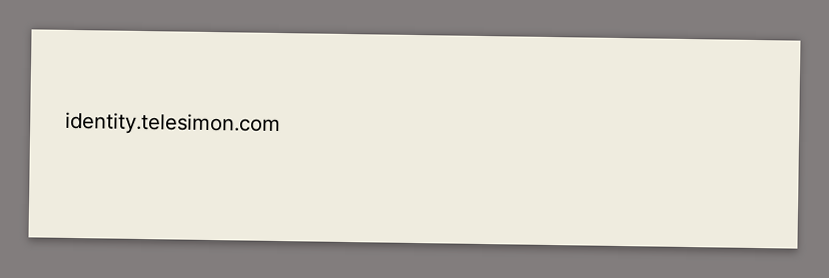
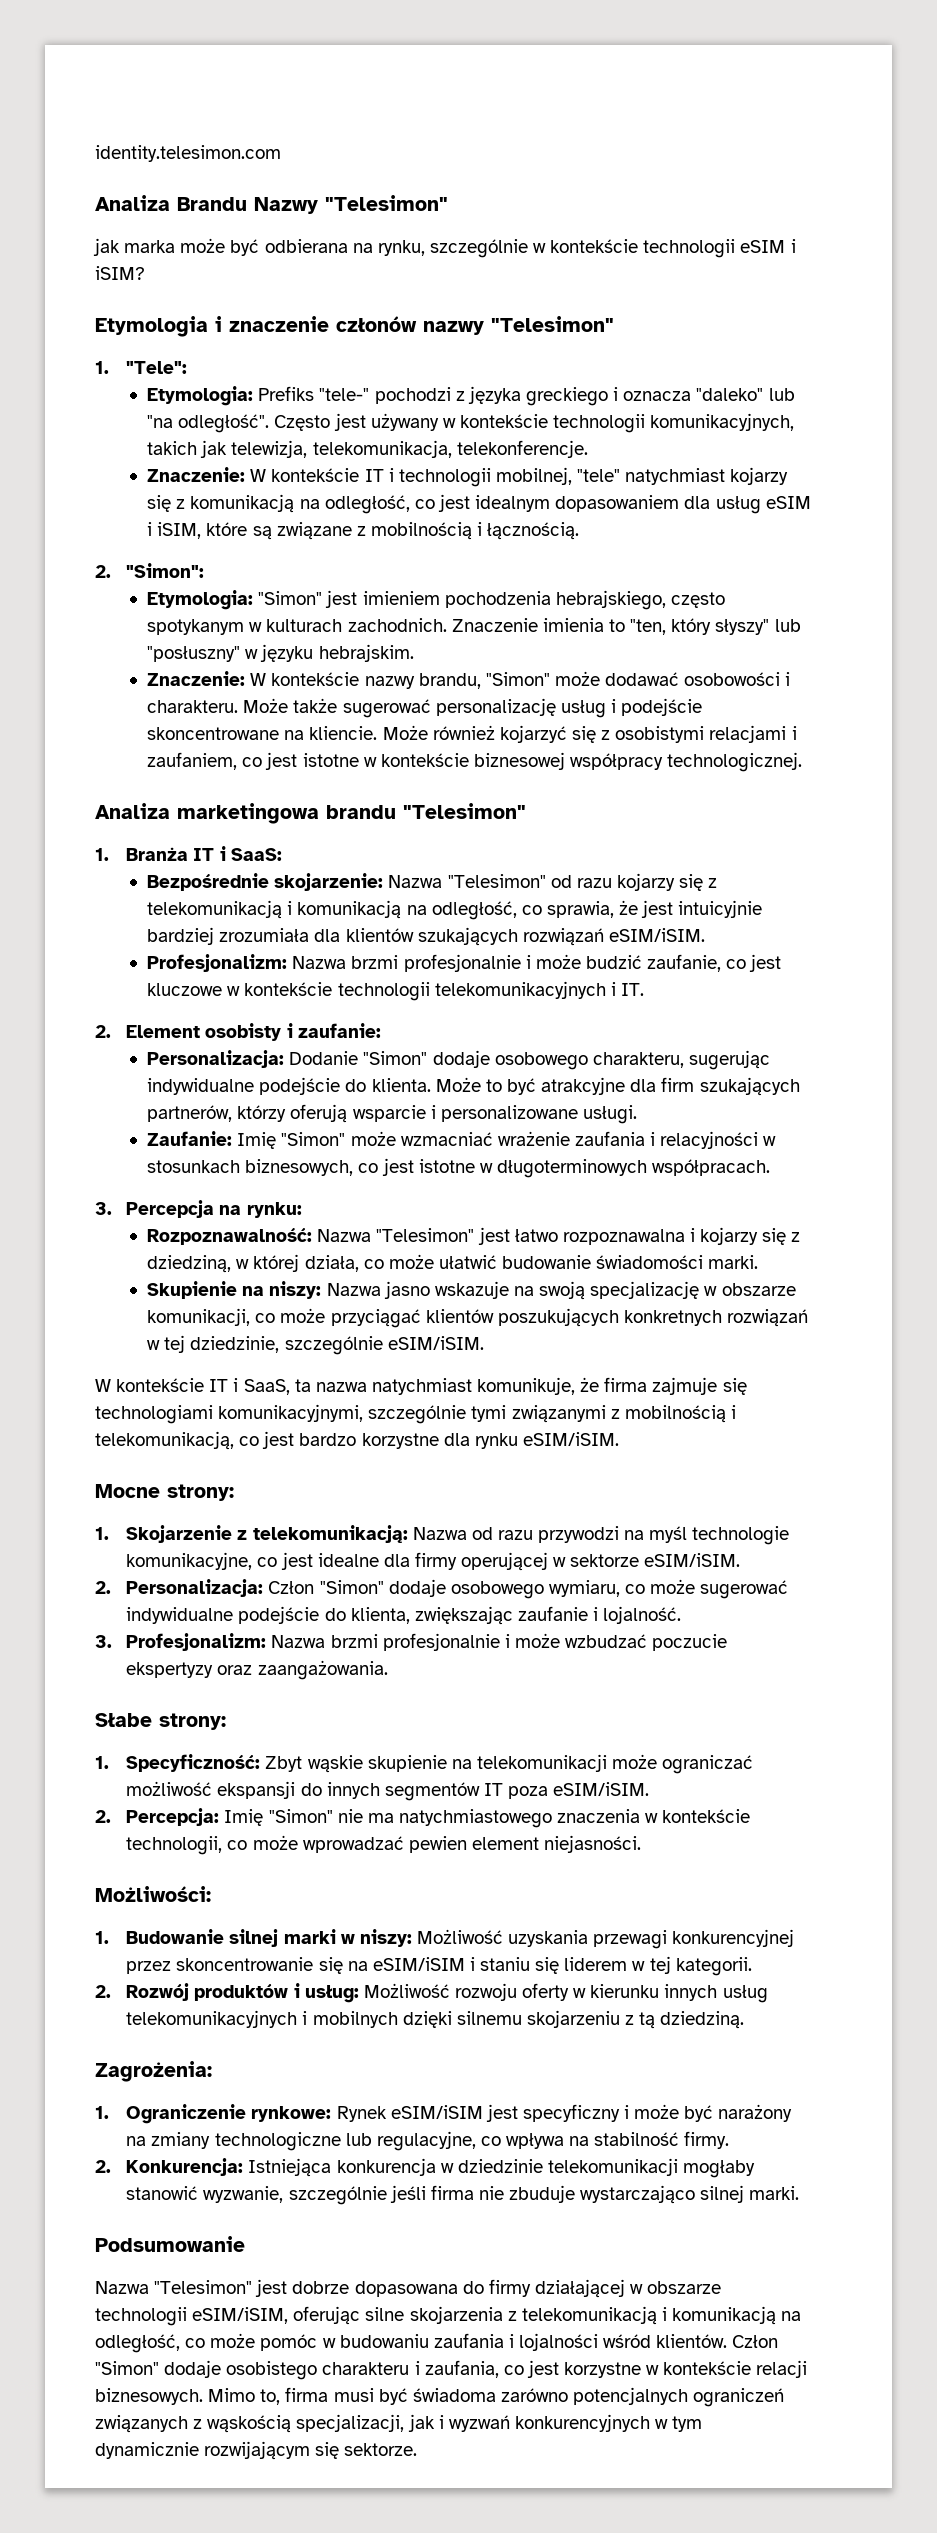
+ Analiza Brandu Nazwy "Telesimon"
+ jak marka może być odbierana na rynku, szczególnie w kontekście technologii eSIM i iSIM?
+ Etymologia i znaczenie członów nazwy "Telesimon"
+ 1. "Tele":
+ Etymologia: Prefiks "tele-" pochodzi z języka greckiego i oznacza "daleko" lub "na odległość". Często jest używany w kontekście technologii komunikacyjnych, takich jak telewizja, telekomunikacja, telekonferencje.
+ Znaczenie: W kontekście IT i technologii mobilnej, "tele" natychmiast kojarzy się z komunikacją na odległość, co jest idealnym dopasowaniem dla usług eSIM i iSIM, które są związane z mobilnością i łącznością.
+ 2. "Simon":
+ Etymologia: "Simon" jest imieniem pochodzenia hebrajskiego, często spotykanym w kulturach zachodnich. Znaczenie imienia to "ten, który słyszy" lub "posłuszny" w języku hebrajskim.
+ Znaczenie: W kontekście nazwy brandu, "Simon" może dodawać osobowości i charakteru. Może także sugerować personalizację usług i podejście skoncentrowane na kliencie. Może również kojarzyć się z osobistymi relacjami i zaufaniem, co jest istotne w kontekście biznesowej współpracy technologicznej.
+ Analiza marketingowa brandu "Telesimon"
+ 1. Branża IT i SaaS:
+ Bezpośrednie skojarzenie: Nazwa "Telesimon" od razu kojarzy się z telekomunikacją i komunikacją na odległość, co sprawia, że jest intuicyjnie bardziej zrozumiała dla klientów szukających rozwiązań eSIM/iSIM.
+ Profesjonalizm: Nazwa brzmi profesjonalnie i może budzić zaufanie, co jest kluczowe w kontekście technologii telekomunikacyjnych i IT.
+ 2. Element osobisty i zaufanie:
+ Personalizacja: Dodanie "Simon" dodaje osobowego charakteru, sugerując indywidualne podejście do klienta. Może to być atrakcyjne dla firm szukających partnerów, którzy oferują wsparcie i personalizowane usługi.
+ Zaufanie: Imię "Simon" może wzmacniać wrażenie zaufania i relacyjności w stosunkach biznesowych, co jest istotne w długoterminowych współpracach.
+ 3. Percepcja na rynku:
+ Rozpoznawalność: Nazwa "Telesimon" jest łatwo rozpoznawalna i kojarzy się z dziedziną, w której działa, co może ułatwić budowanie świadomości marki.
+ Skupienie na niszy: Nazwa jasno wskazuje na swoją specjalizację w obszarze komunikacji, co może przyciągać klientów poszukujących konkretnych rozwiązań w tej dziedzinie, szczególnie eSIM/iSIM.
+ W kontekście IT i SaaS, ta nazwa natychmiast komunikuje, że firma zajmuje się technologiami komunikacyjnymi, szczególnie tymi związanymi z mobilnością i telekomunikacją, co jest bardzo korzystne dla rynku eSIM/iSIM.
+ Mocne strony:
+ 1. Skojarzenie z telekomunikacją: Nazwa od razu przywodzi na myśl technologie komunikacyjne, co jest idealne dla firmy operującej w sektorze eSIM/iSIM.
+ 2. Personalizacja: Człon "Simon" dodaje osobowego wymiaru, co może sugerować indywidualne podejście do klienta, zwiększając zaufanie i lojalność.
+ 3. Profesjonalizm: Nazwa brzmi profesjonalnie i może wzbudzać poczucie ekspertyzy oraz zaangażowania.
+ Słabe strony:
+ 1. Specyficzność: Zbyt wąskie skupienie na telekomunikacji może ograniczać możliwość ekspansji do innych segmentów IT poza eSIM/iSIM.
+ 2. Percepcja: Imię "Simon" nie ma natychmiastowego znaczenia w kontekście technologii, co może wprowadzać pewien element niejasności.
+ Możliwości:
+ 1. Budowanie silnej marki w niszy: Możliwość uzyskania przewagi konkurencyjnej przez skoncentrowanie się na eSIM/iSIM i staniu się liderem w tej kategorii.
+ 2. Rozwój produktów i usług: Możliwość rozwoju oferty w kierunku innych usług telekomunikacyjnych i mobilnych dzięki silnemu skojarzeniu z tą dziedziną.
+ Zagrożenia:
+ 1. Ograniczenie rynkowe: Rynek eSIM/iSIM jest specyficzny i może być narażony na zmiany technologiczne lub regulacyjne, co wpływa na stabilność firmy.
+ 2. Konkurencja: Istniejąca konkurencja w dziedzinie telekomunikacji mogłaby stanowić wyzwanie, szczególnie jeśli firma nie zbuduje wystarczająco silnej marki.
+ Podsumowanie
+ Nazwa "Telesimon" jest dobrze dopasowana do firmy działającej w obszarze technologii eSIM/iSIM, oferując silne skojarzenia z telekomunikacją i komunikacją na odległość, co może pomóc w budowaniu zaufania i lojalności wśród klientów. Człon "Simon" dodaje osobistego charakteru i zaufania, co jest korzystne w kontekście relacji biznesowych. Mimo to, firma musi być świadoma zarówno potencjalnych ograniczeń związanych z wąskością specjalizacji, jak i wyzwań konkurencyjnych w tym dynamicznie rozwijającym się sektorze.

